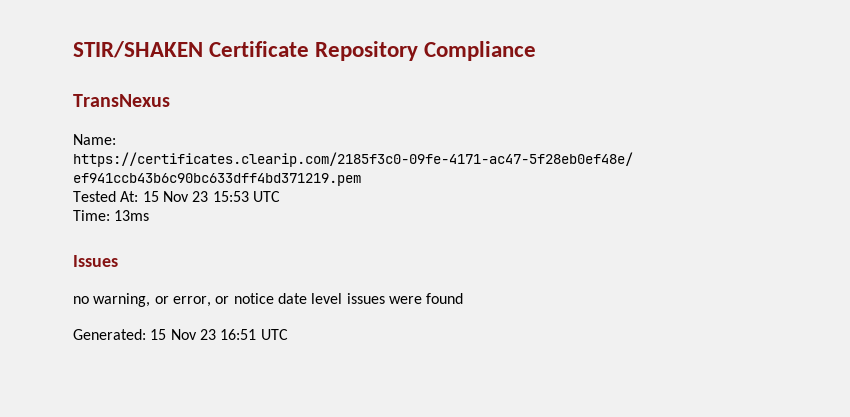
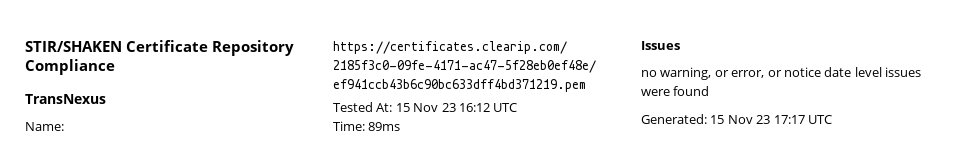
- Tested At: 15 Nov 23 15:53 UTC
+ Tested At: 15 Nov 23 16:12 UTC
- Time: 13ms
+ Time: 89ms
- Generated: 15 Nov 23 16:51 UTC
+ Generated: 15 Nov 23 17:17 UTC

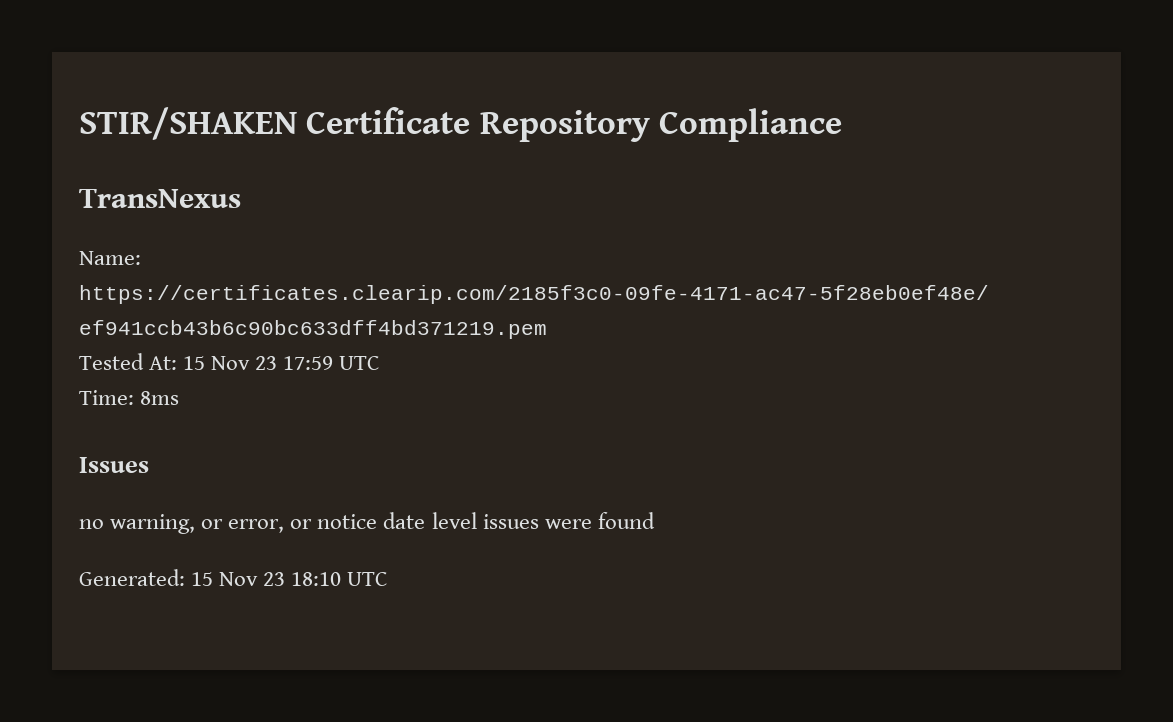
- Tested At: 15 Nov 23 16:12 UTC
+ Tested At: 15 Nov 23 17:59 UTC
- Time: 89ms
+ Time: 8ms
- Generated: 15 Nov 23 17:17 UTC
+ Generated: 15 Nov 23 18:10 UTC

